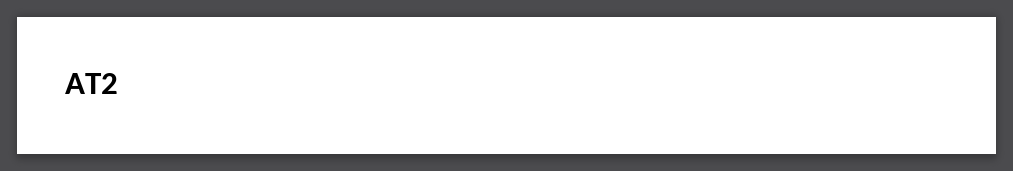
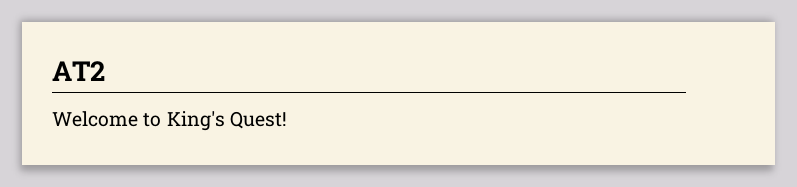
+ Welcome to King's Quest!

